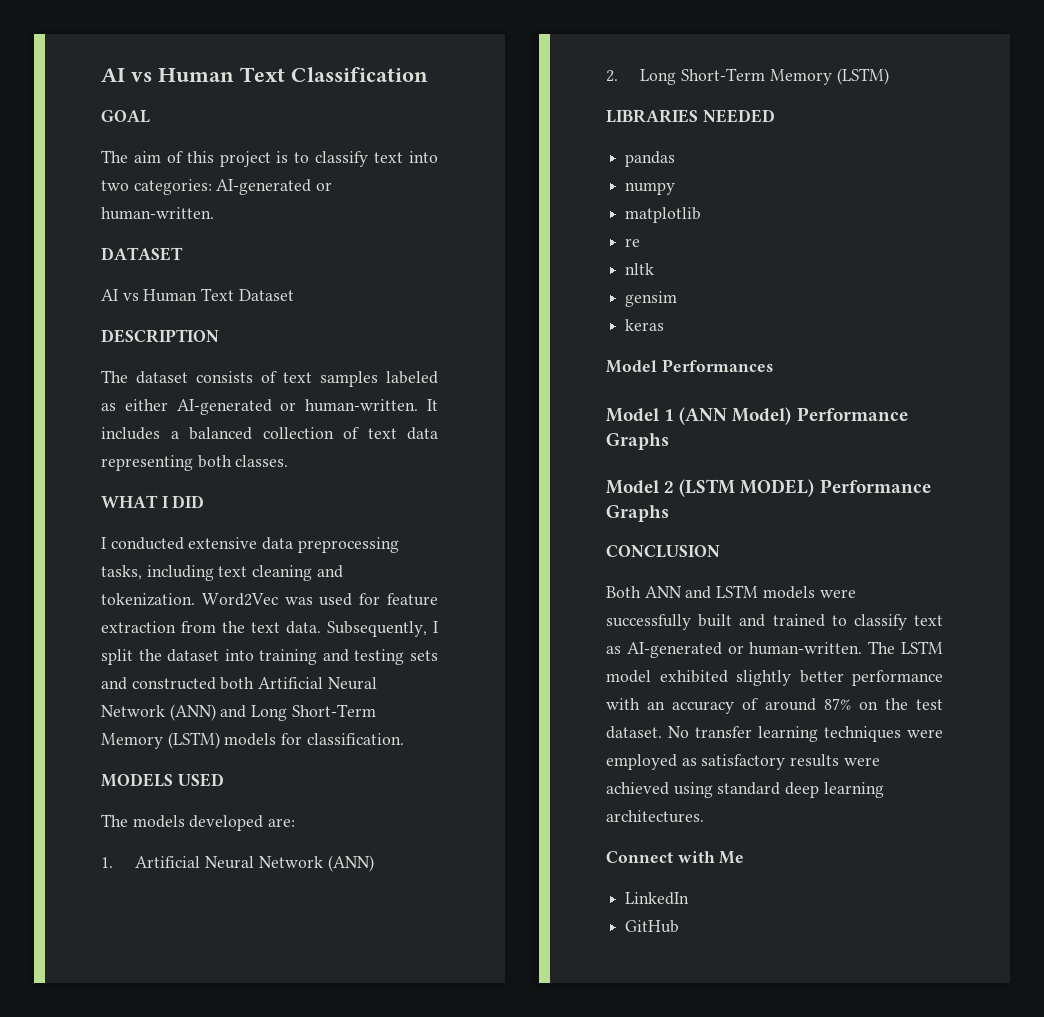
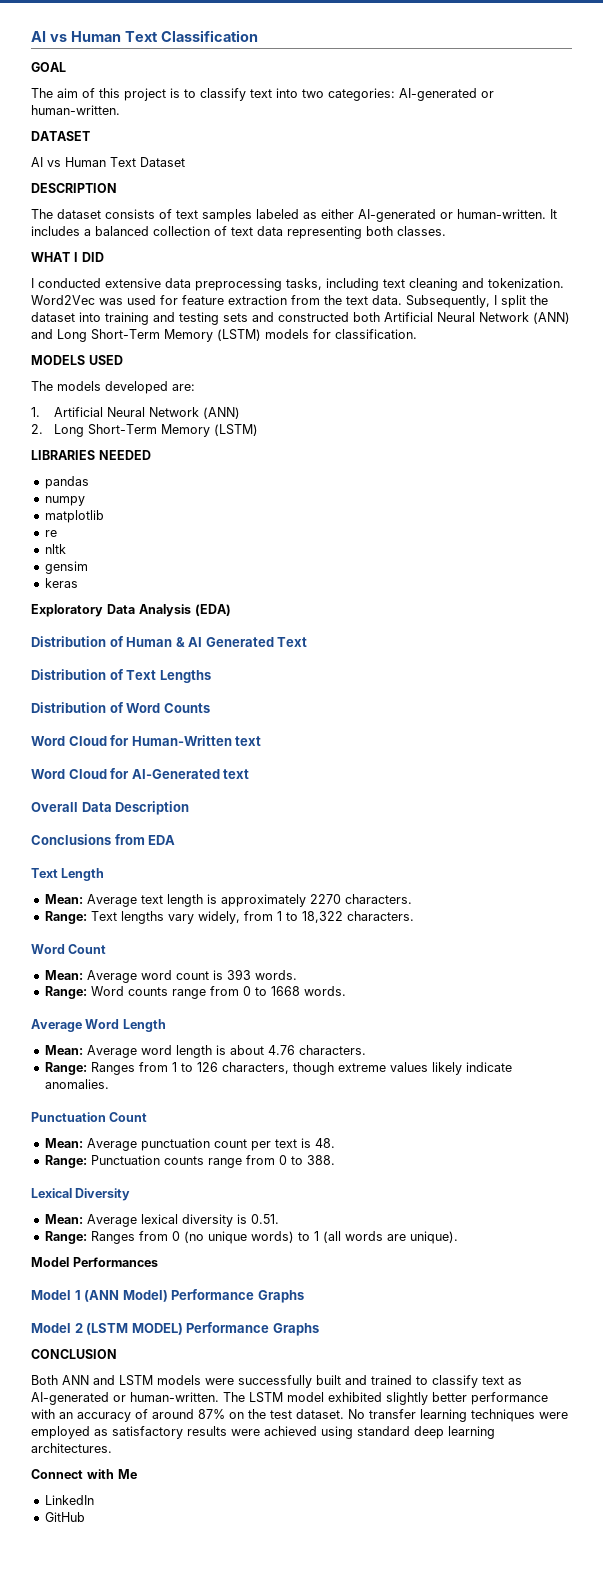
+ Exploratory Data Analysis (EDA)
+ Distribution of Human & AI Generated Text
+ Distribution of Text Lengths
+ Distribution of Word Counts
+ Word Cloud for Human-Written text
+ Word Cloud for AI-Generated text
+ Overall Data Description
+ Conclusions from EDA
+ Text Length
+ Mean: Average text length is approximately 2270 characters.
+ Range: Text lengths vary widely, from 1 to 18,322 characters.
+ Word Count
+ Mean: Average word count is 393 words.
+ Range: Word counts range from 0 to 1668 words.
+ Average Word Length
+ Mean: Average word length is about 4.76 characters.
+ Range: Ranges from 1 to 126 characters, though extreme values likely indicate anomalies.
+ Punctuation Count
+ Mean: Average punctuation count per text is 48.
+ Range: Punctuation counts range from 0 to 388.
+ Lexical Diversity
+ Mean: Average lexical diversity is 0.51.
+ Range: Ranges from 0 (no unique words) to 1 (all words are unique).

